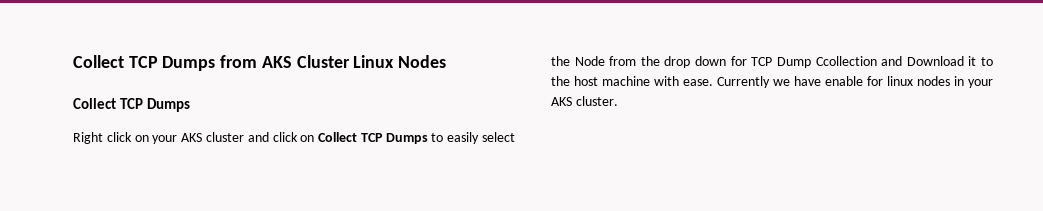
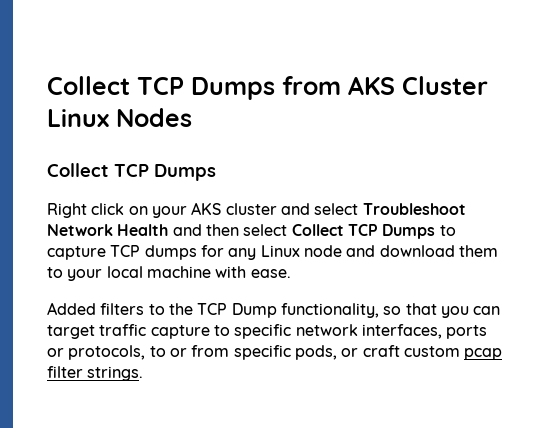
- Right click on your AKS cluster and click on Collect TCP Dumps to easily select the Node from the drop down for TCP Dump Ccollection and Download it to the host machine with ease. Currently we have enable for linux nodes in your AKS cluster.
+ Right click on your AKS cluster and select Troubleshoot Network Health and then select Collect TCP Dumps to capture TCP dumps for any Linux node and download them to your local machine with ease.
+ Added filters to the TCP Dump functionality, so that you can target traffic capture to specific network interfaces, ports or protocols, to or from specific pods, or craft custom pcap filter strings.

